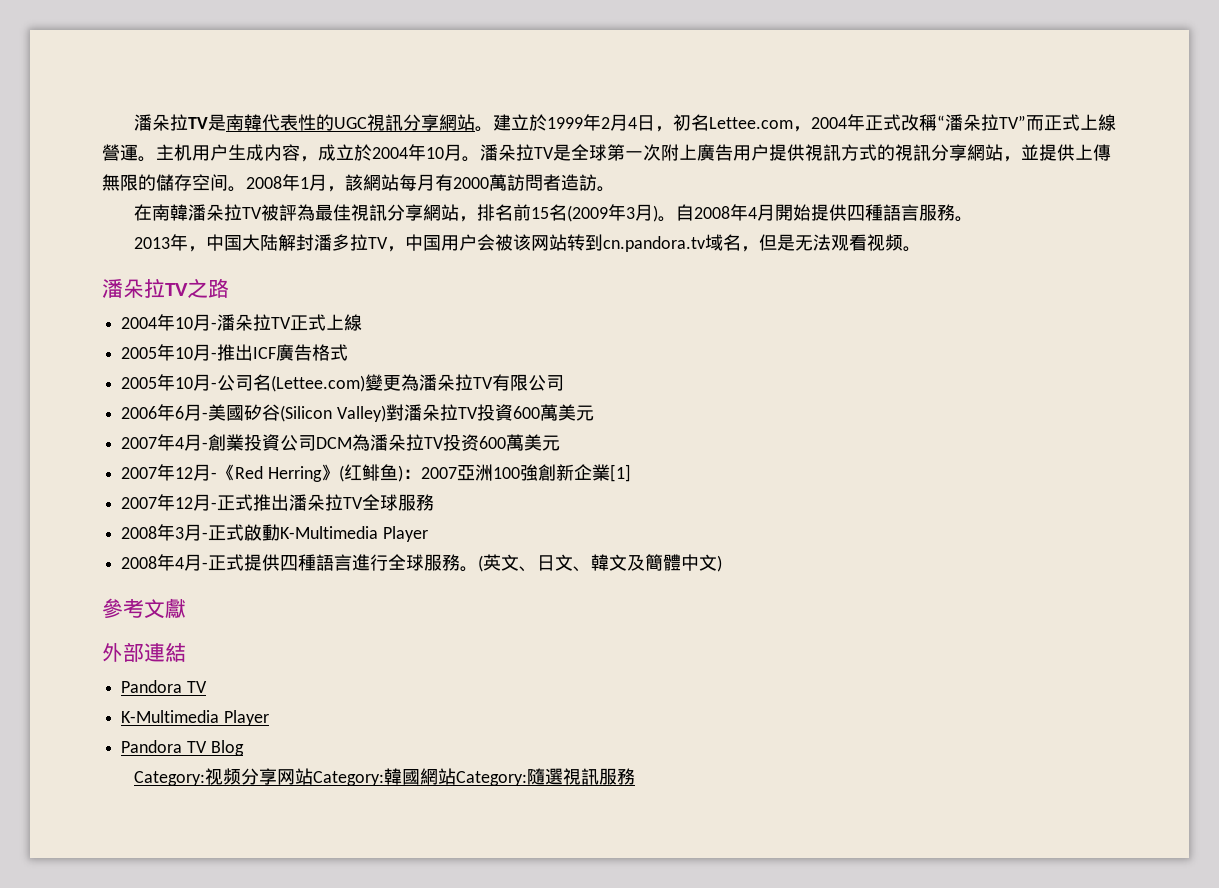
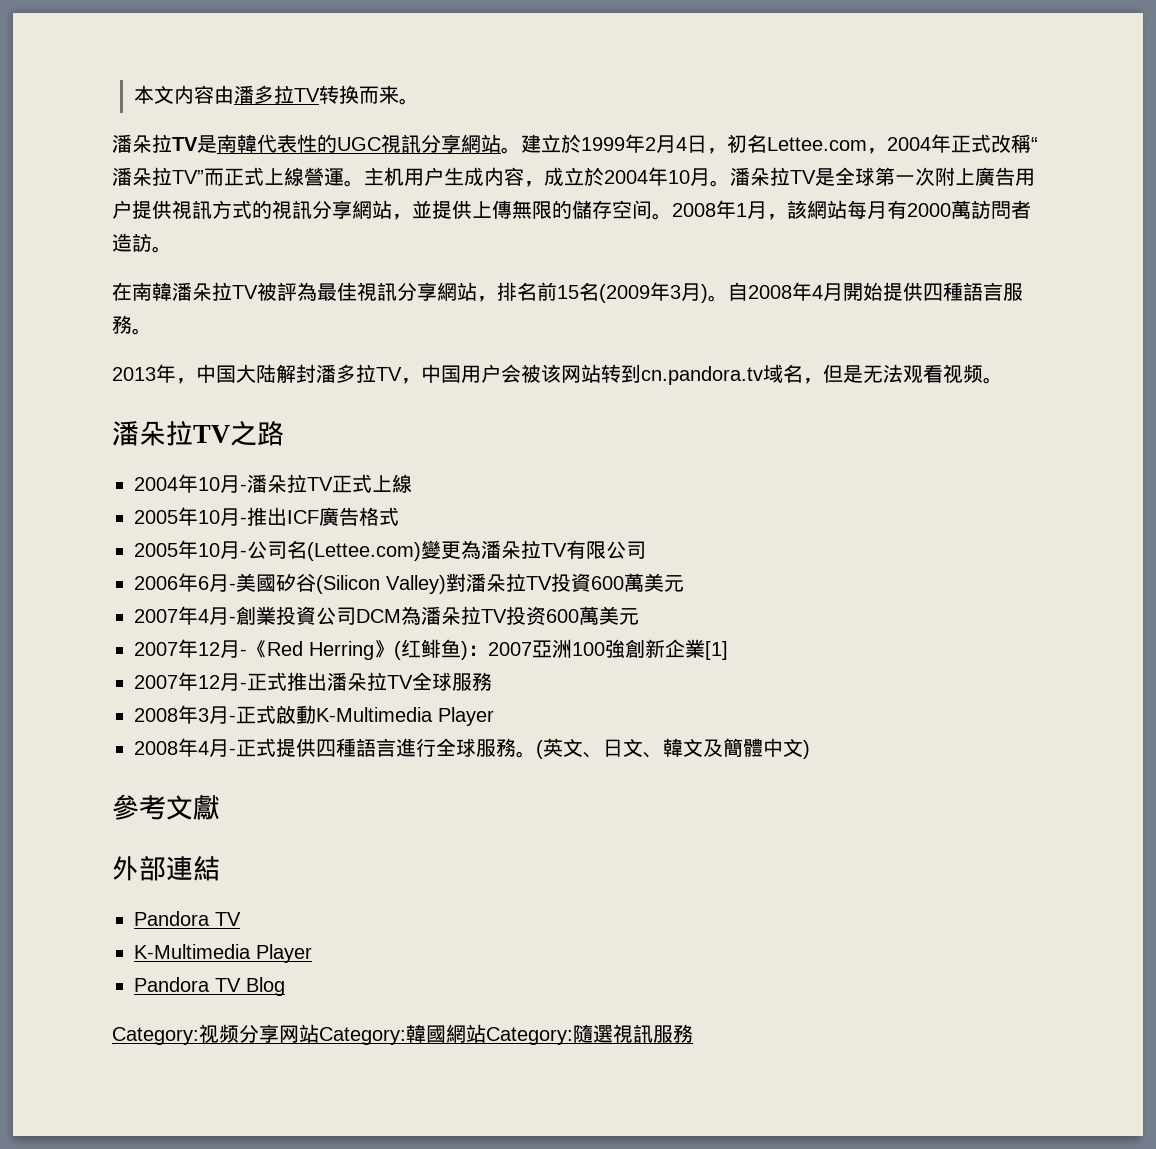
+ 本文内容由潘多拉TV转换而来。

